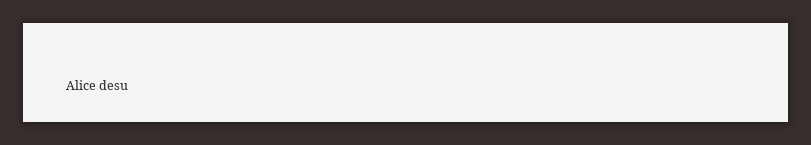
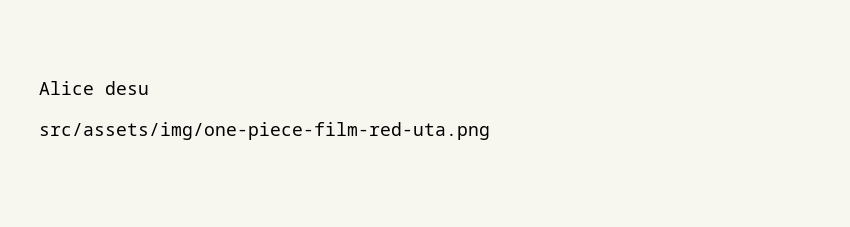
+ src/assets/img/one-piece-film-red-uta.png

